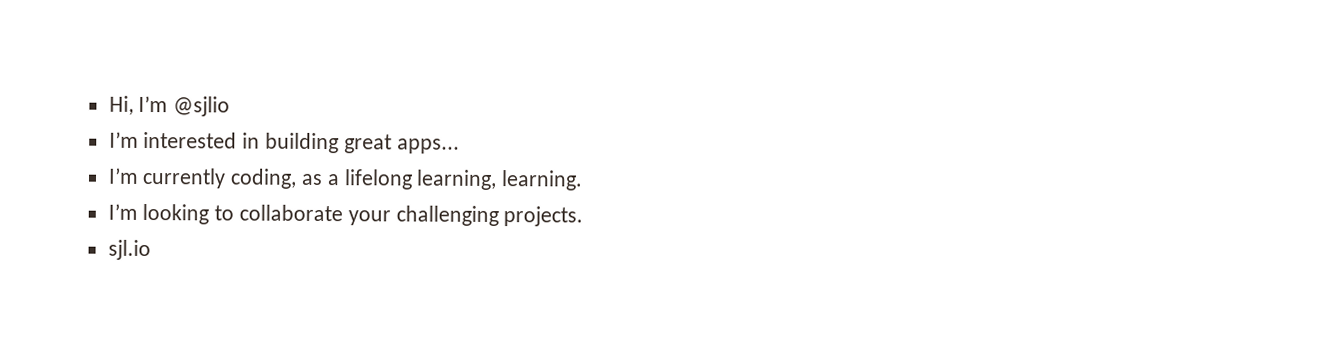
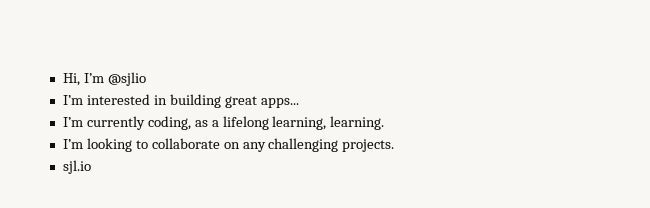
- I’m looking to collaborate your challenging projects.
+ I’m looking to collaborate on any challenging projects.

